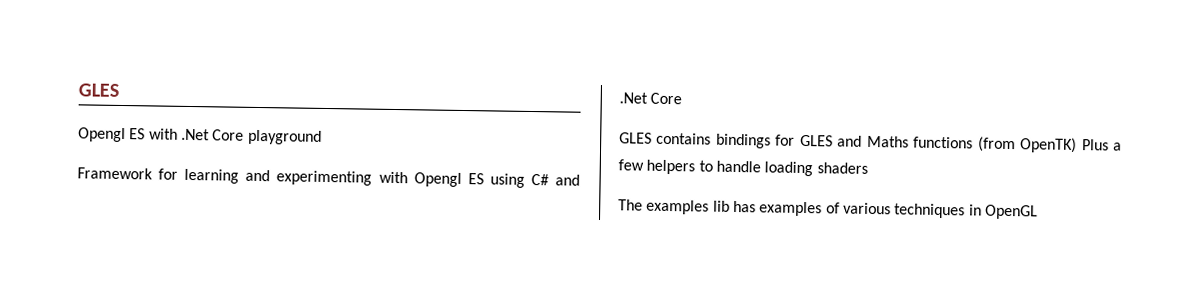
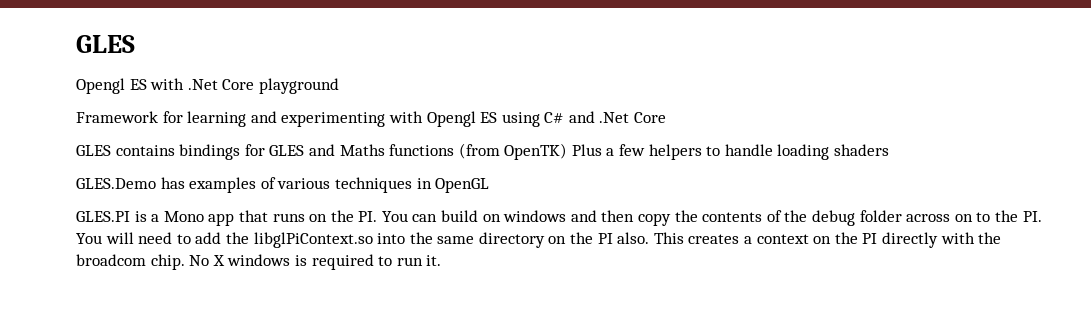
- The examples lib has examples of various techniques in OpenGL
+ GLES.Demo has examples of various techniques in OpenGL
+ GLES.PI is a Mono app that runs on the PI. You can build on windows and then copy the contents of the debug folder across on to the PI. You will need to add the libglPiContext.so into the same directory on the PI also. This creates a context on the PI directly with the broadcom chip. No X windows is required to run it.

